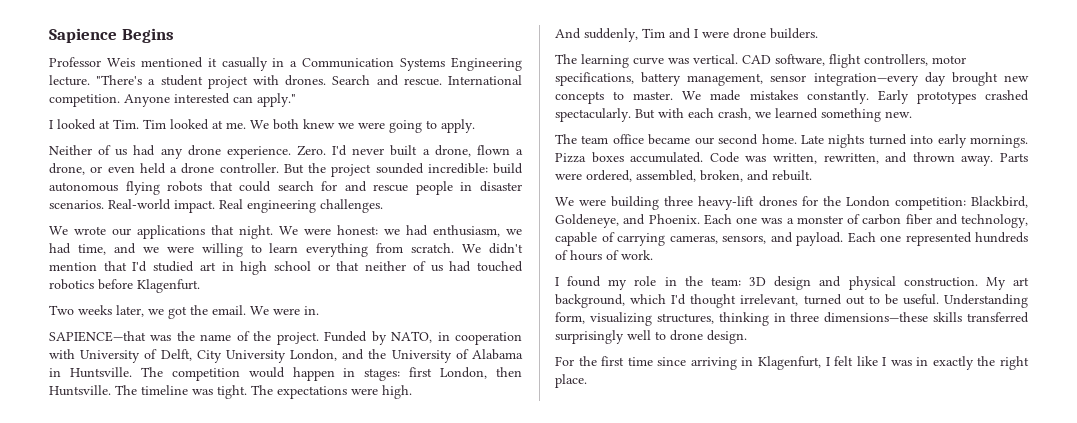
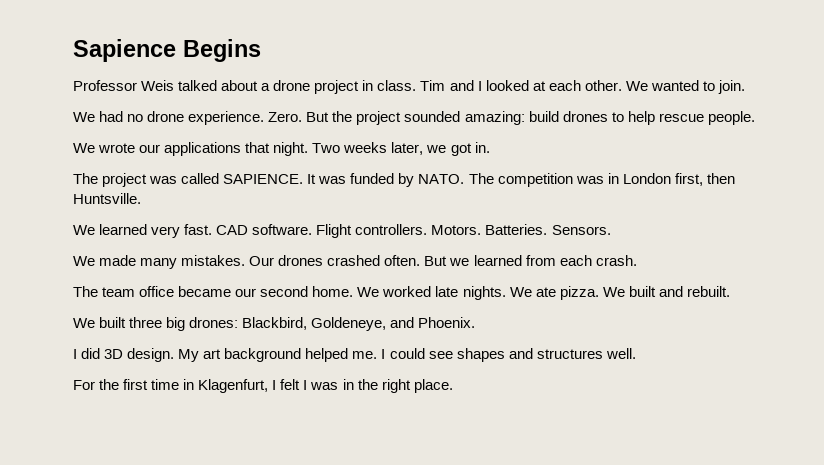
- Professor Weis mentioned it casually in a Communication Systems Engineering lecture. "There's a student project with drones. Search and rescue. International competition. Anyone interested can apply."
- I looked at Tim. Tim looked at me. We both knew we were going to apply.
- Neither of us had any drone experience. Zero. I'd never built a drone, flown a drone, or even held a drone controller. But the project sounded incredible: build autonomous flying robots that could search for and rescue people in disaster scenarios. Real-world impact. Real engineering challenges.
+ Professor Weis talked about a drone project in class. Tim and I looked at each other. We wanted to join.
+ We had no drone experience. Zero. But the project sounded amazing: build drones to help rescue people.
- We wrote our applications that night. We were honest: we had enthusiasm, we had time, and we were willing to learn everything from scratch. We didn't mention that I'd studied art in high school or that neither of us had touched robotics before Klagenfurt.
- Two weeks later, we got the email. We were in.
- SAPIENCE—that was the name of the project. Funded by NATO, in cooperation with University of Delft, City University London, and the University of Alabama in Huntsville. The competition would happen in stages: first London, then Huntsville. The timeline was tight. The expectations were high.
- And suddenly, Tim and I were drone builders.
- The learning curve was vertical. CAD software, flight controllers, motor specifications, battery management, sensor integration—every day brought new concepts to master. We made mistakes constantly. Early prototypes crashed spectacularly. But with each crash, we learned something new.
+ We wrote our applications that night. Two weeks later, we got in.
+ The project was called SAPIENCE. It was funded by NATO. The competition was in London first, then Huntsville.
+ We learned very fast. CAD software. Flight controllers. Motors. Batteries. Sensors.
+ We made many mistakes. Our drones crashed often. But we learned from each crash.
- Late nights turned into early mornings. Pizza boxes accumulated. Code was written, rewritten, and thrown away. Parts were ordered, assembled, broken, and rebuilt.
- We were building three heavy-lift drones for the London competition: Blackbird, Goldeneye, and Phoenix. Each one was a monster of carbon fiber and technology, capable of carrying cameras, sensors, and payload. Each one represented hundreds of hours of work.
- I found my role in the team: 3D design and physical construction. My art background, which I'd thought irrelevant, turned out to be useful. Understanding form, visualizing structures, thinking in three dimensions—these skills transferred surprisingly well to drone design.
+ We worked late nights. We ate pizza. We built and rebuilt.
+ We built three big drones: Blackbird, Goldeneye, and Phoenix.
+ I did 3D design. My art background helped me. I could see shapes and structures well.
- For the first time since arriving in Klagenfurt, I felt like I was in exactly the right place.
+ For the first time in Klagenfurt, I felt I was in the right place.

